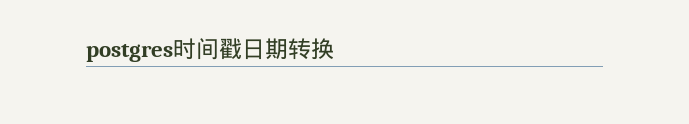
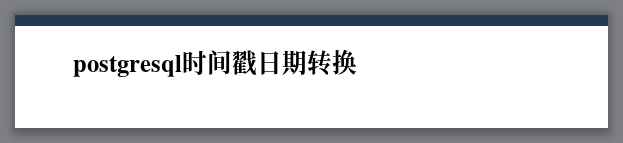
- postgres时间戳日期转换
+ postgresql时间戳日期转换

